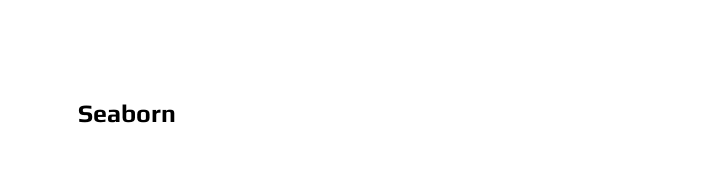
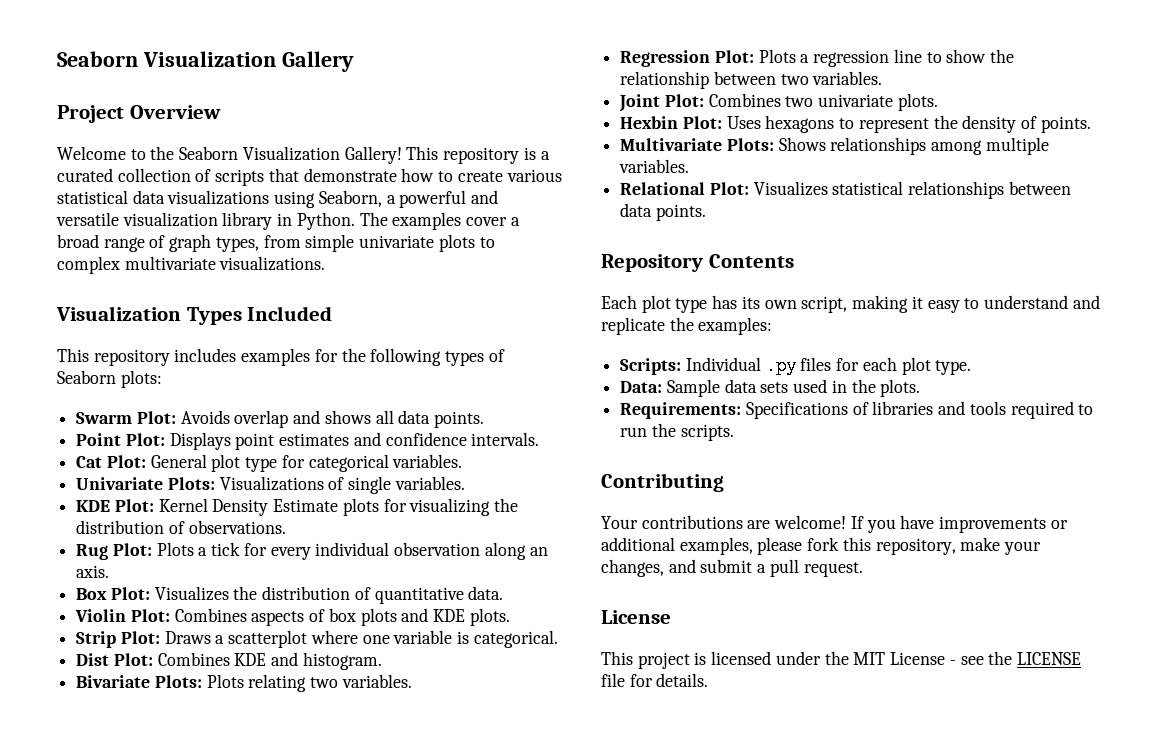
- Seaborn
+ Seaborn Visualization Gallery
+ Project Overview
+ Welcome to the Seaborn Visualization Gallery! This repository is a curated collection of scripts that demonstrate how to create various statistical data visualizations using Seaborn, a powerful and versatile visualization library in Python. The examples cover a broad range of graph types, from simple univariate plots to complex multivariate visualizations.
+ Visualization Types Included
+ This repository includes examples for the following types of Seaborn plots:
+ Swarm Plot: Avoids overlap and shows all data points.
+ Point Plot: Displays point estimates and confidence intervals.
+ Cat Plot: General plot type for categorical variables.
+ Univariate Plots: Visualizations of single variables.
+ KDE Plot: Kernel Density Estimate plots for visualizing the distribution of observations.
+ Rug Plot: Plots a tick for every individual observation along an axis.
+ Box Plot: Visualizes the distribution of quantitative data.
+ Violin Plot: Combines aspects of box plots and KDE plots.
+ Strip Plot: Draws a scatterplot where one variable is categorical.
+ Dist Plot: Combines KDE and histogram.
+ Bivariate Plots: Plots relating two variables.
+ Regression Plot: Plots a regression line to show the relationship between two variables.
+ Joint Plot: Combines two univariate plots.
+ Hexbin Plot: Uses hexagons to represent the density of points.
+ Multivariate Plots: Shows relationships among multiple variables.
+ Relational Plot: Visualizes statistical relationships between data points.
+ Repository Contents
+ Each plot type has its own script, making it easy to understand and replicate the examples:
+ Scripts: Individual .py files for each plot type.
+ Data: Sample data sets used in the plots.
+ Requirements: Specifications of libraries and tools required to run the scripts.
+ Contributing
+ Your contributions are welcome! If you have improvements or additional examples, please fork this repository, make your changes, and submit a pull request.
+ License
+ This project is licensed under the MIT License - see the LICENSE file for details.

